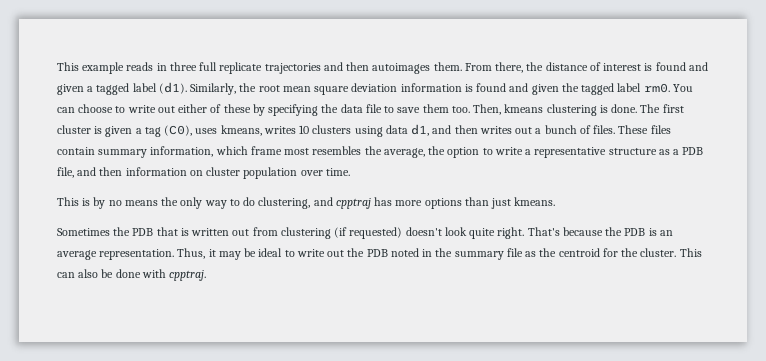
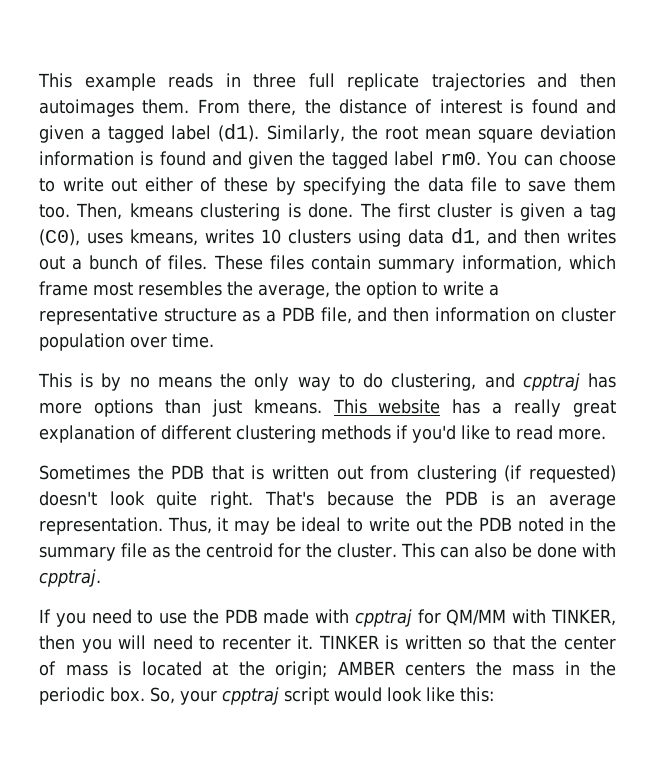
+ This website has a really great explanation of different clustering methods if you'd like to read more.
+ If you need to use the PDB made with cpptraj for QM/MM with TINKER, then you will need to recenter it. TINKER is written so that the center of mass is located at the origin; AMBER centers the mass in the periodic box. So, your cpptraj script would look like this:

